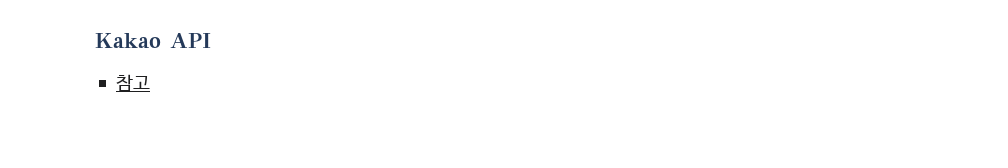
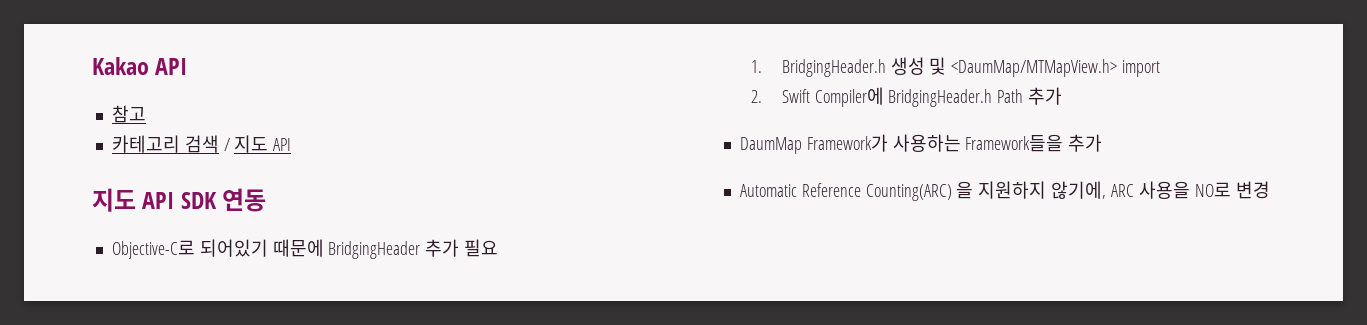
+ 카테고리 검색 / 지도 API
+ 지도 API SDK 연동
+ Objective-C로 되어있기 때문에 BridgingHeader 추가 필요
+ 1. BridgingHeader.h 생성 및 <DaumMap/MTMapView.h> import
+ 2. Swift Compiler에 BridgingHeader.h Path 추가
+ DaumMap Framework가 사용하는 Framework들을 추가
+ Automatic Reference Counting(ARC) 을 지원하지 않기에, ARC 사용을 NO로 변경

